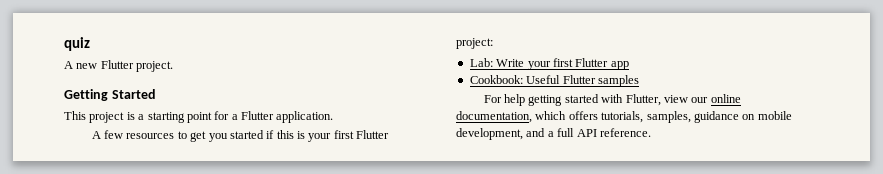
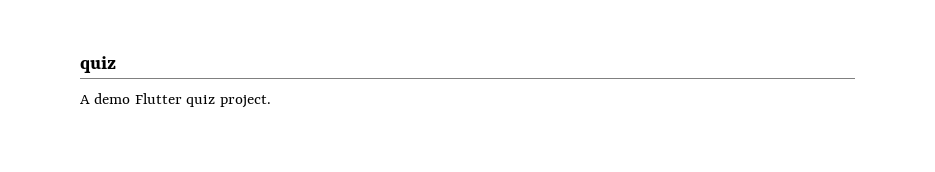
- A new Flutter project.
- Getting Started
- This project is a starting point for a Flutter application.
- A few resources to get you started if this is your first Flutter project:
- Lab: Write your first Flutter app
- Cookbook: Useful Flutter samples
- For help getting started with Flutter, view our online documentation, which offers tutorials, samples, guidance on mobile development, and a full API reference.
+ A demo Flutter quiz project.

